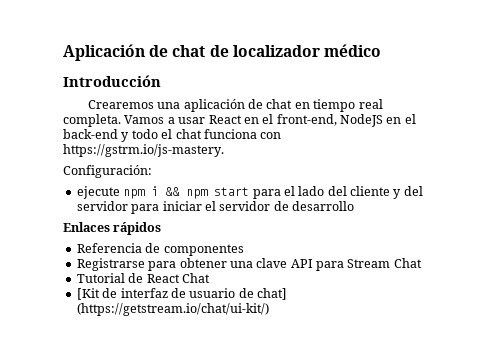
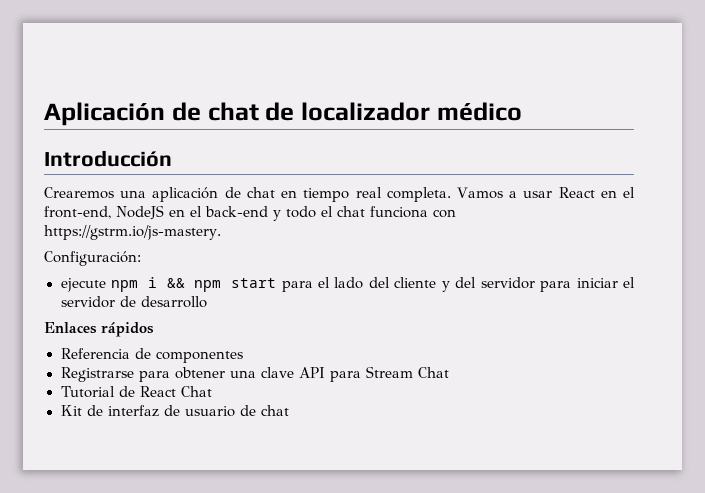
- [Kit de interfaz de usuario de chat] (https://getstream.io/chat/ui-kit/)
+ Kit de interfaz de usuario de chat

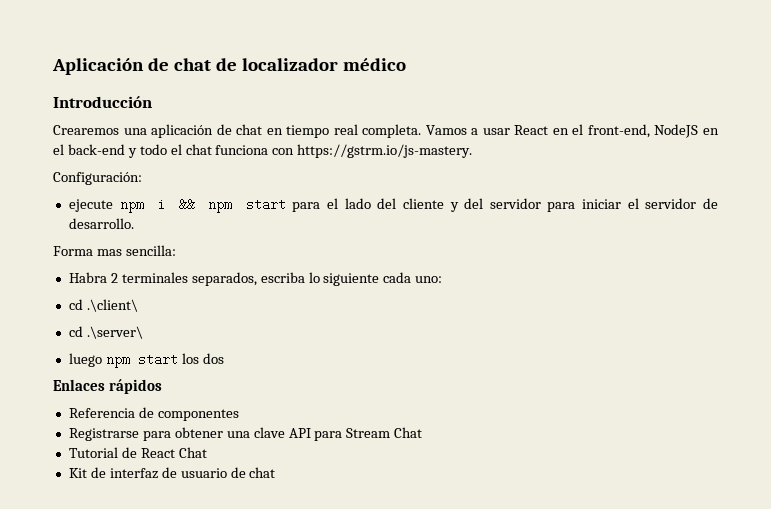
- ejecute npm i && npm start para el lado del cliente y del servidor para iniciar el servidor de desarrollo
+ ejecute npm i && npm start para el lado del cliente y del servidor para iniciar el servidor de desarrollo.
+ Forma mas sencilla:
+ Habra 2 terminales separados, escriba lo siguiente cada uno:
+ cd .\client\
+ cd .\server\
+ luego npm start los dos

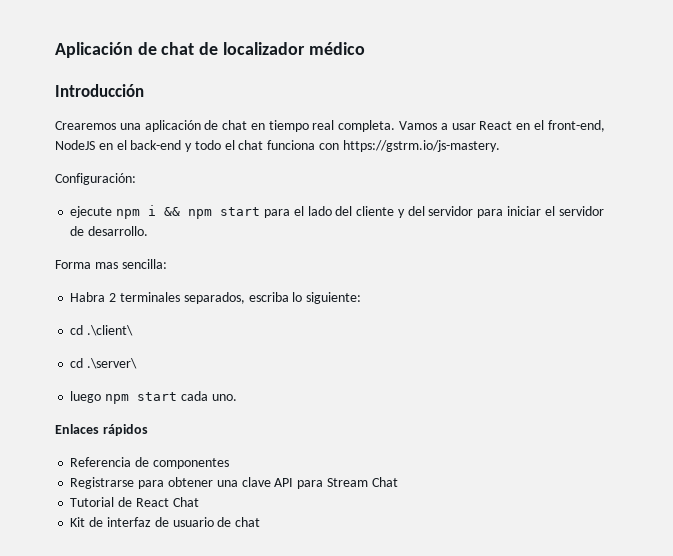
- Habra 2 terminales separados, escriba lo siguiente cada uno:
+ Habra 2 terminales separados, escriba lo siguiente:
- luego npm start los dos
+ luego npm start cada uno.

